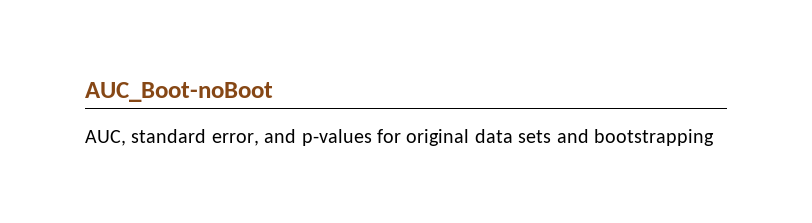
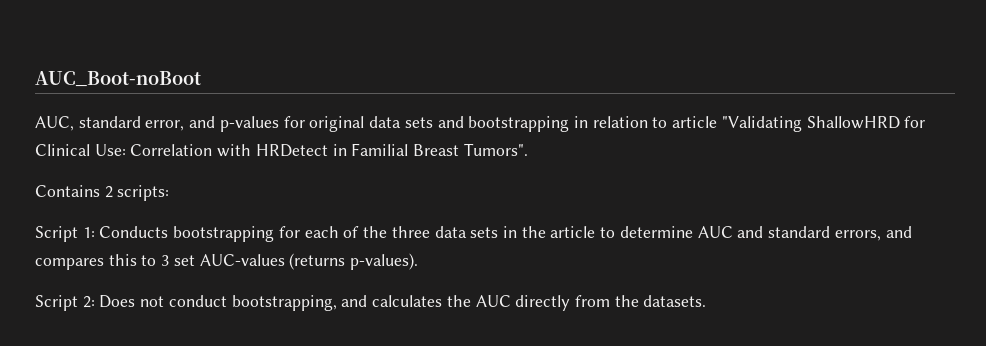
- AUC, standard error, and p-values for original data sets and bootstrapping
+ AUC, standard error, and p-values for original data sets and bootstrapping in relation to article "Validating ShallowHRD for Clinical Use: Correlation with HRDetect in Familial Breast Tumors".
+ Contains 2 scripts:
+ Script 1: Conducts bootstrapping for each of the three data sets in the article to determine AUC and standard errors, and compares this to 3 set AUC-values (returns p-values).
+ Script 2: Does not conduct bootstrapping, and calculates the AUC directly from the datasets.

